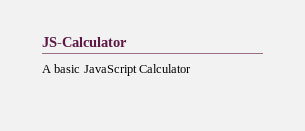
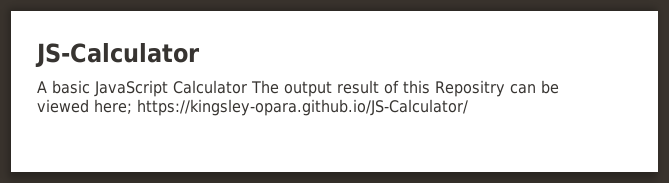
- A basic JavaScript Calculator
+ A basic JavaScript Calculator The output result of this Repositry can be viewed here; https://kingsley-opara.github.io/JS-Calculator/

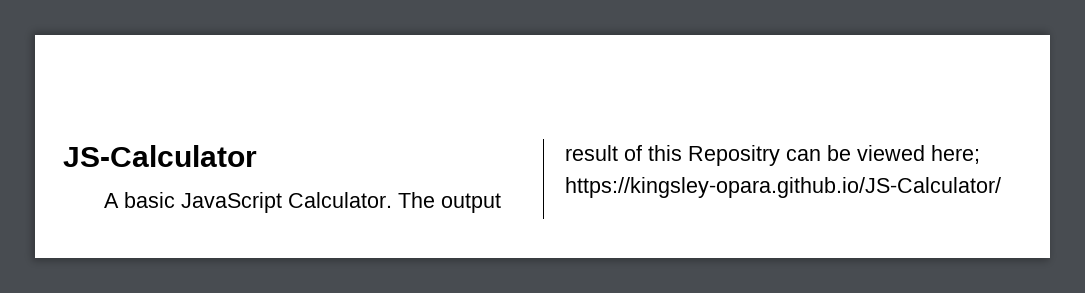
- A basic JavaScript Calculator The output result of this Repositry can be viewed here; https://kingsley-opara.github.io/JS-Calculator/
+ A basic JavaScript Calculator. The output result of this Repositry can be viewed here; https://kingsley-opara.github.io/JS-Calculator/

